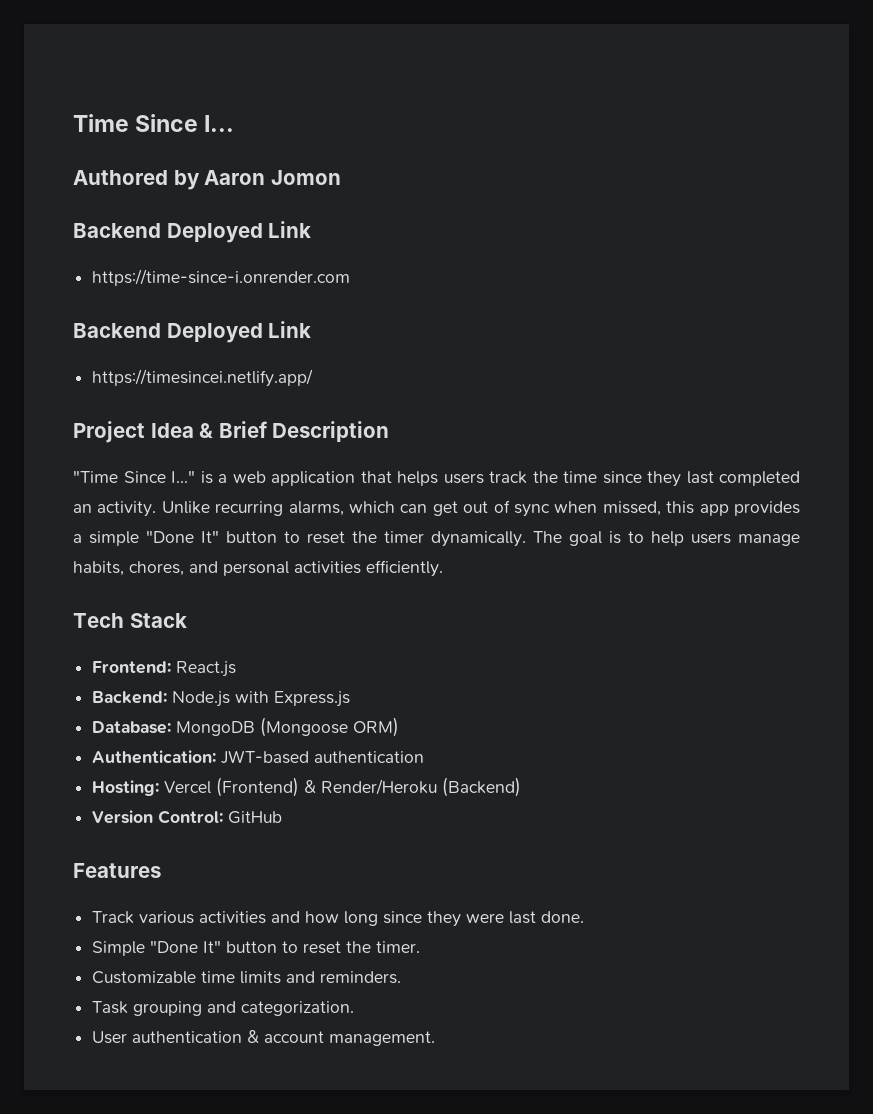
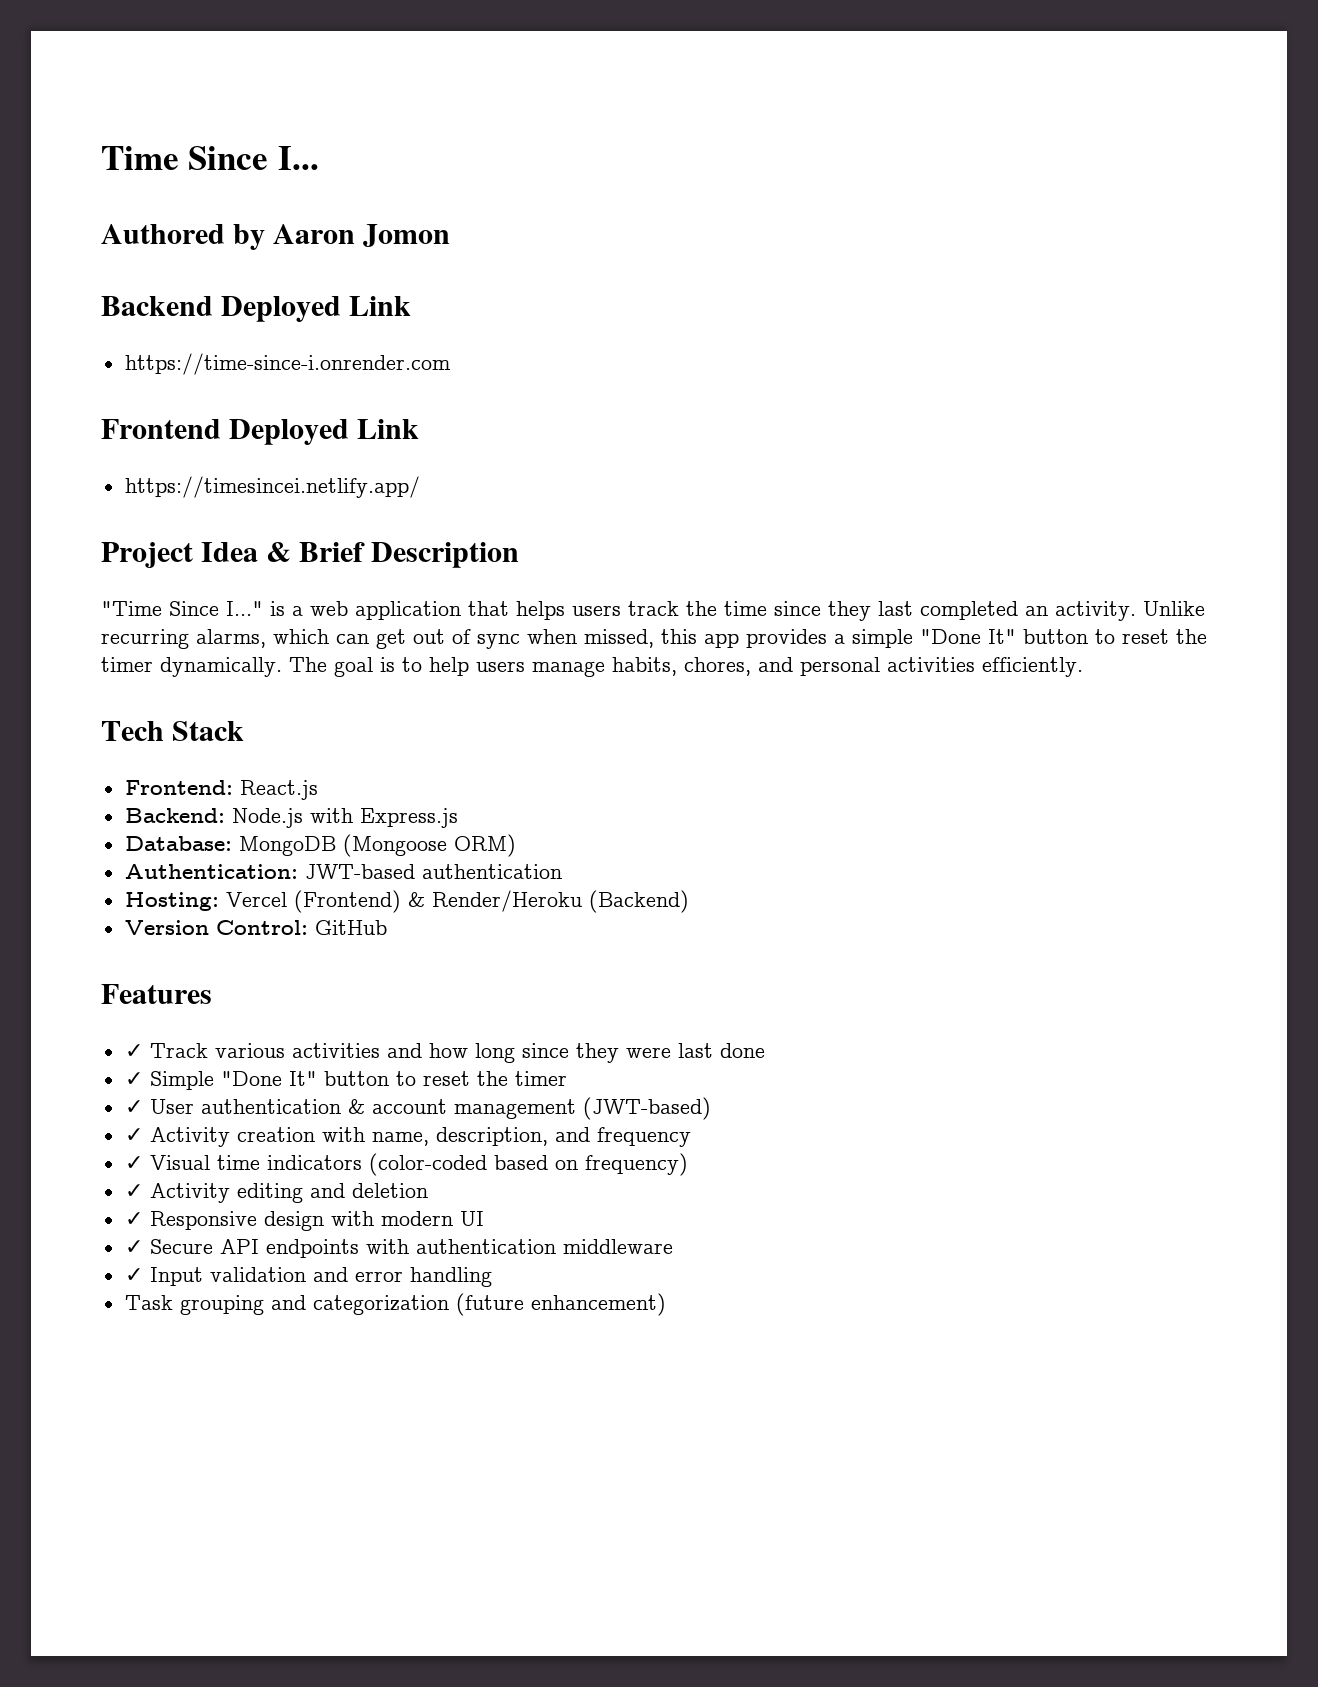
  https://time-since-i.onrender.com
- Backend Deployed Link
+ Frontend Deployed Link
- Track various activities and how long since they were last done.
- Simple "Done It" button to reset the timer.
- Customizable time limits and reminders.
- Task grouping and categorization.
- User authentication & account management.
+ ✓ Track various activities and how long since they were last done
+ ✓ Simple "Done It" button to reset the timer
+ ✓ User authentication & account management (JWT-based)
+ ✓ Activity creation with name, description, and frequency
+ ✓ Visual time indicators (color-coded based on frequency)
+ ✓ Activity editing and deletion
+ ✓ Responsive design with modern UI
+ ✓ Secure API endpoints with authentication middleware
+ ✓ Input validation and error handling
+ Task grouping and categorization (future enhancement)

